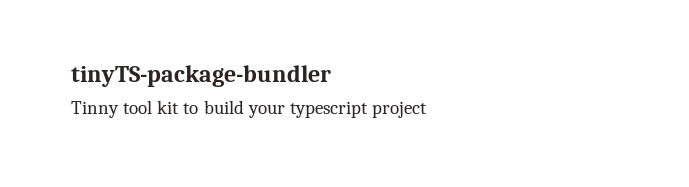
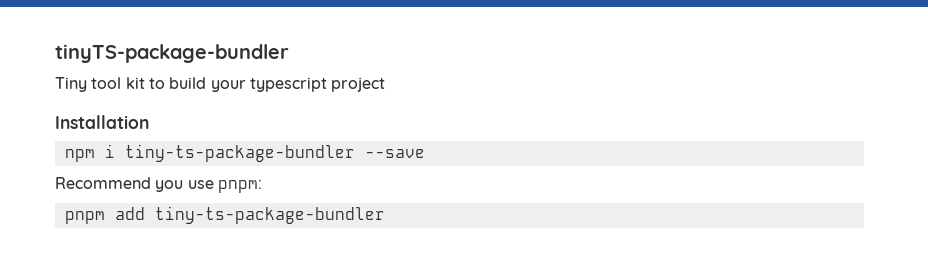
- Tinny tool kit to build your typescript project
+ Tiny tool kit to build your typescript project
+ Installation
+ npm i tiny-ts-package-bundler --save
+ Recommend you use pnpm:
+ pnpm add tiny-ts-package-bundler

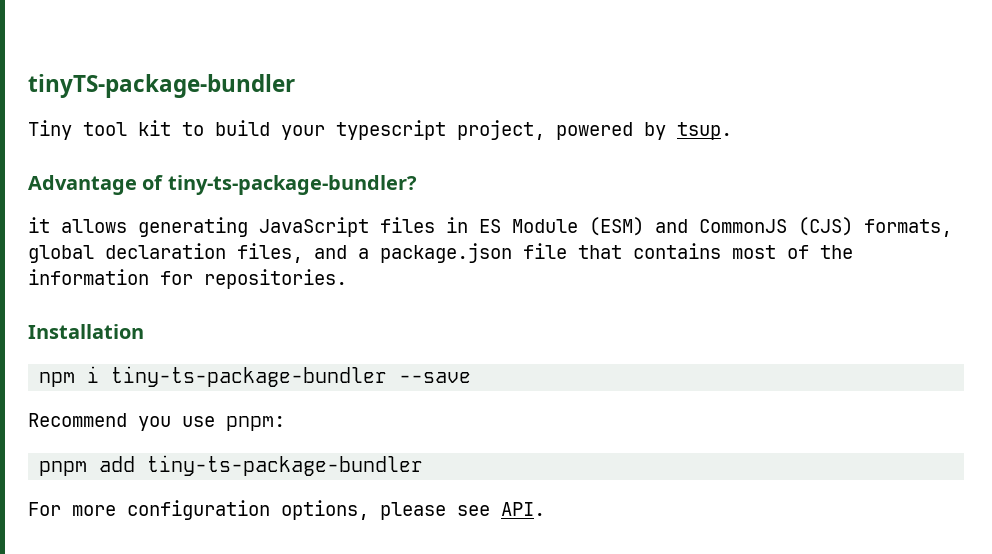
- Tiny tool kit to build your typescript project
+ Tiny tool kit to build your typescript project, powered by tsup.
+ Advantage of tiny-ts-package-bundler?
+ it allows generating JavaScript files in ES Module (ESM) and CommonJS (CJS) formats, global declaration files, and a package.json file that contains most of the information for repositories.
+ For more configuration options, please see API.

